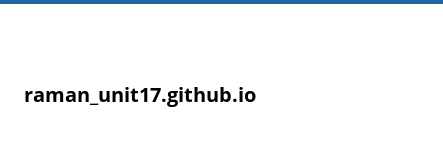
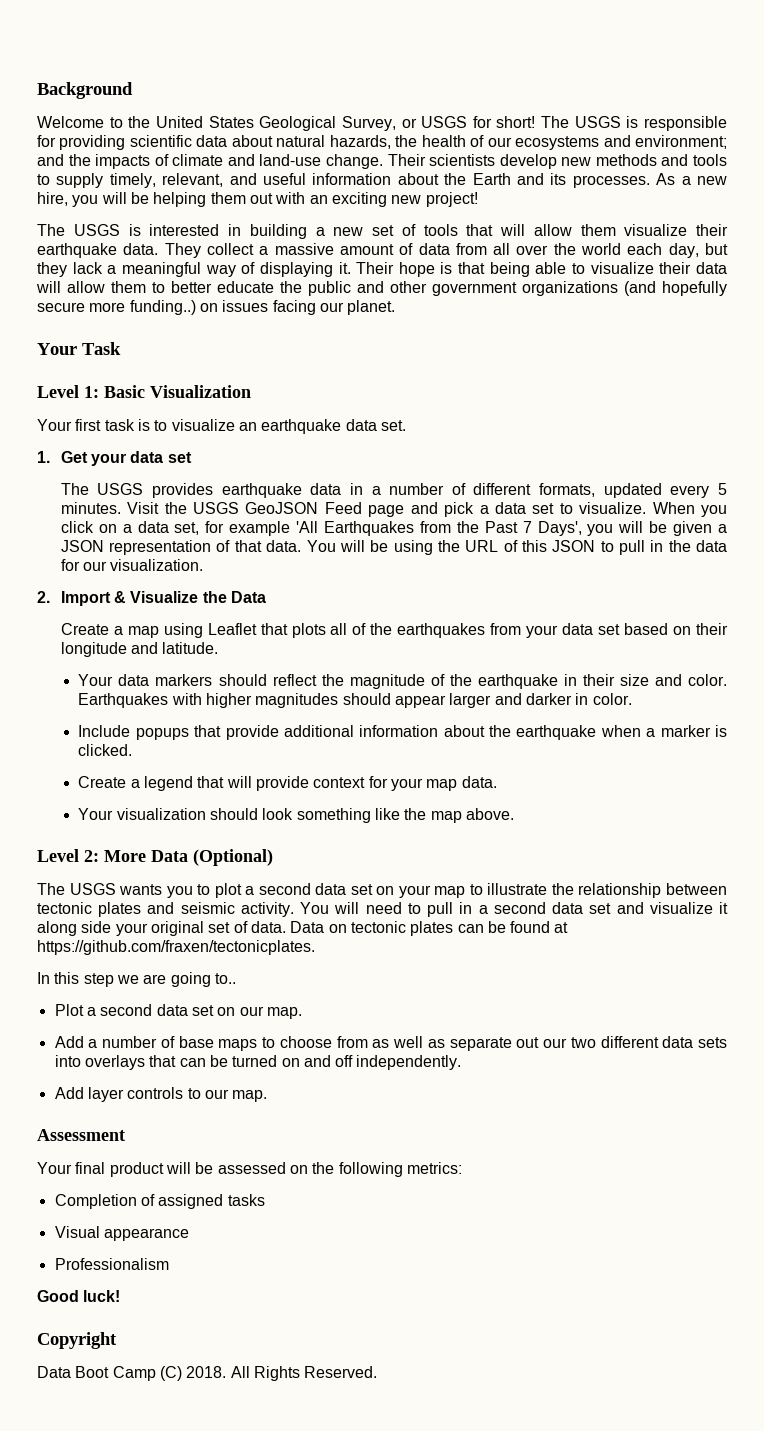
- raman_unit17.github.io
+ Background
+ Welcome to the United States Geological Survey, or USGS for short! The USGS is responsible for providing scientific data about natural hazards, the health of our ecosystems and environment; and the impacts of climate and land-use change. Their scientists develop new methods and tools to supply timely, relevant, and useful information about the Earth and its processes. As a new hire, you will be helping them out with an exciting new project!
+ The USGS is interested in building a new set of tools that will allow them visualize their earthquake data. They collect a massive amount of data from all over the world each day, but they lack a meaningful way of displaying it. Their hope is that being able to visualize their data will allow them to better educate the public and other government organizations (and hopefully secure more funding..) on issues facing our planet.
+ Your Task
+ Level 1: Basic Visualization
+ Your first task is to visualize an earthquake data set.
+ 1. Get your data set
+ The USGS provides earthquake data in a number of different formats, updated every 5 minutes. Visit the USGS GeoJSON Feed page and pick a data set to visualize. When you click on a data set, for example 'All Earthquakes from the Past 7 Days', you will be given a JSON representation of that data. You will be using the URL of this JSON to pull in the data for our visualization.
+ 2. Import & Visualize the Data
+ Create a map using Leaflet that plots all of the earthquakes from your data set based on their longitude and latitude.
+ Your data markers should reflect the magnitude of the earthquake in their size and color. Earthquakes with higher magnitudes should appear larger and darker in color.
+ Include popups that provide additional information about the earthquake when a marker is clicked.
+ Create a legend that will provide context for your map data.
+ Your visualization should look something like the map above.
+ Level 2: More Data (Optional)
+ The USGS wants you to plot a second data set on your map to illustrate the relationship between tectonic plates and seismic activity. You will need to pull in a second data set and visualize it along side your original set of data. Data on tectonic plates can be found at https://github.com/fraxen/tectonicplates.
+ In this step we are going to..
+ Plot a second data set on our map.
+ Add a number of base maps to choose from as well as separate out our two different data sets into overlays that can be turned on and off independently.
+ Add layer controls to our map.
+ Assessment
+ Your final product will be assessed on the following metrics:
+ Completion of assigned tasks
+ Visual appearance
+ Professionalism
+ Good luck!
+ Copyright
+ Data Boot Camp (C) 2018. All Rights Reserved.

